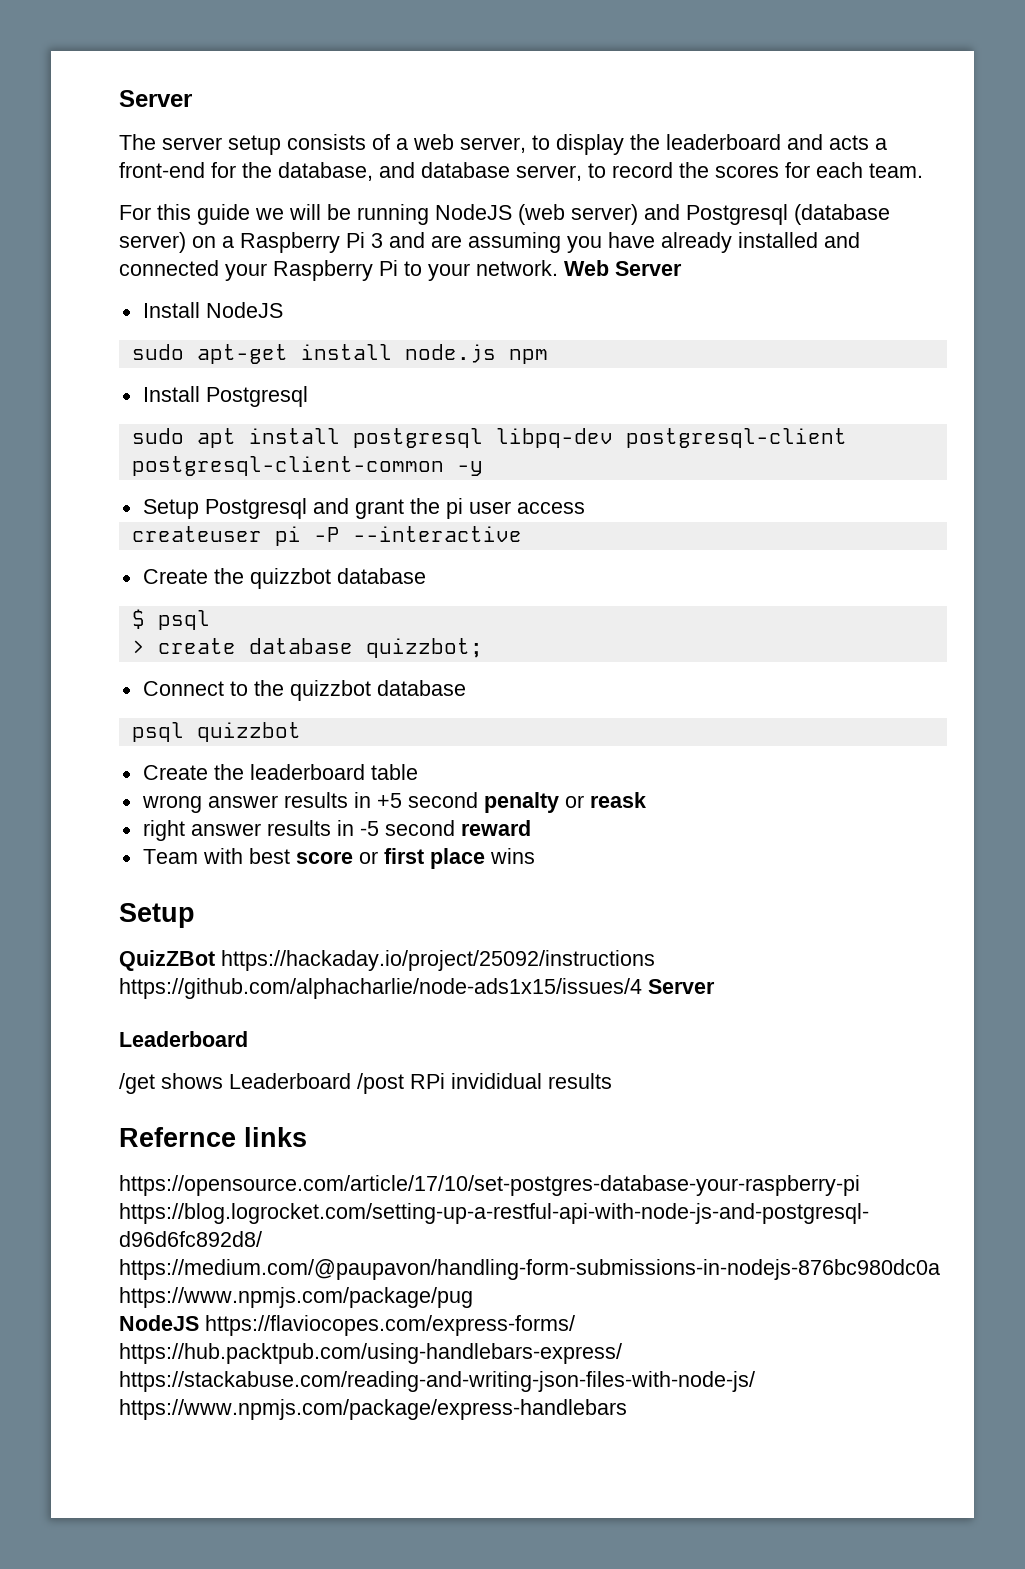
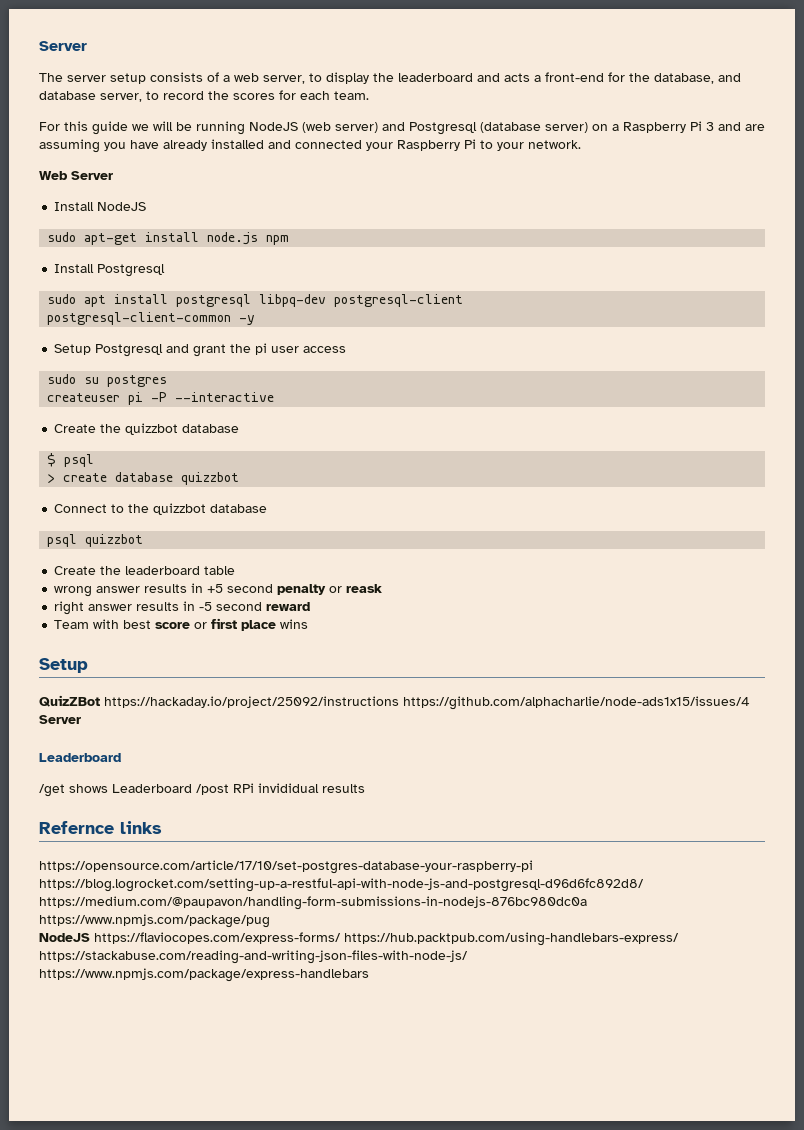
- For this guide we will be running NodeJS (web server) and Postgresql (database server) on a Raspberry Pi 3 and are assuming you have already installed and connected your Raspberry Pi to your network. Web Server
+ For this guide we will be running NodeJS (web server) and Postgresql (database server) on a Raspberry Pi 3 and are assuming you have already installed and connected your Raspberry Pi to your network.
+ Web Server
+ sudo su postgres
- > create database quizzbot;
+ > create database quizzbot

